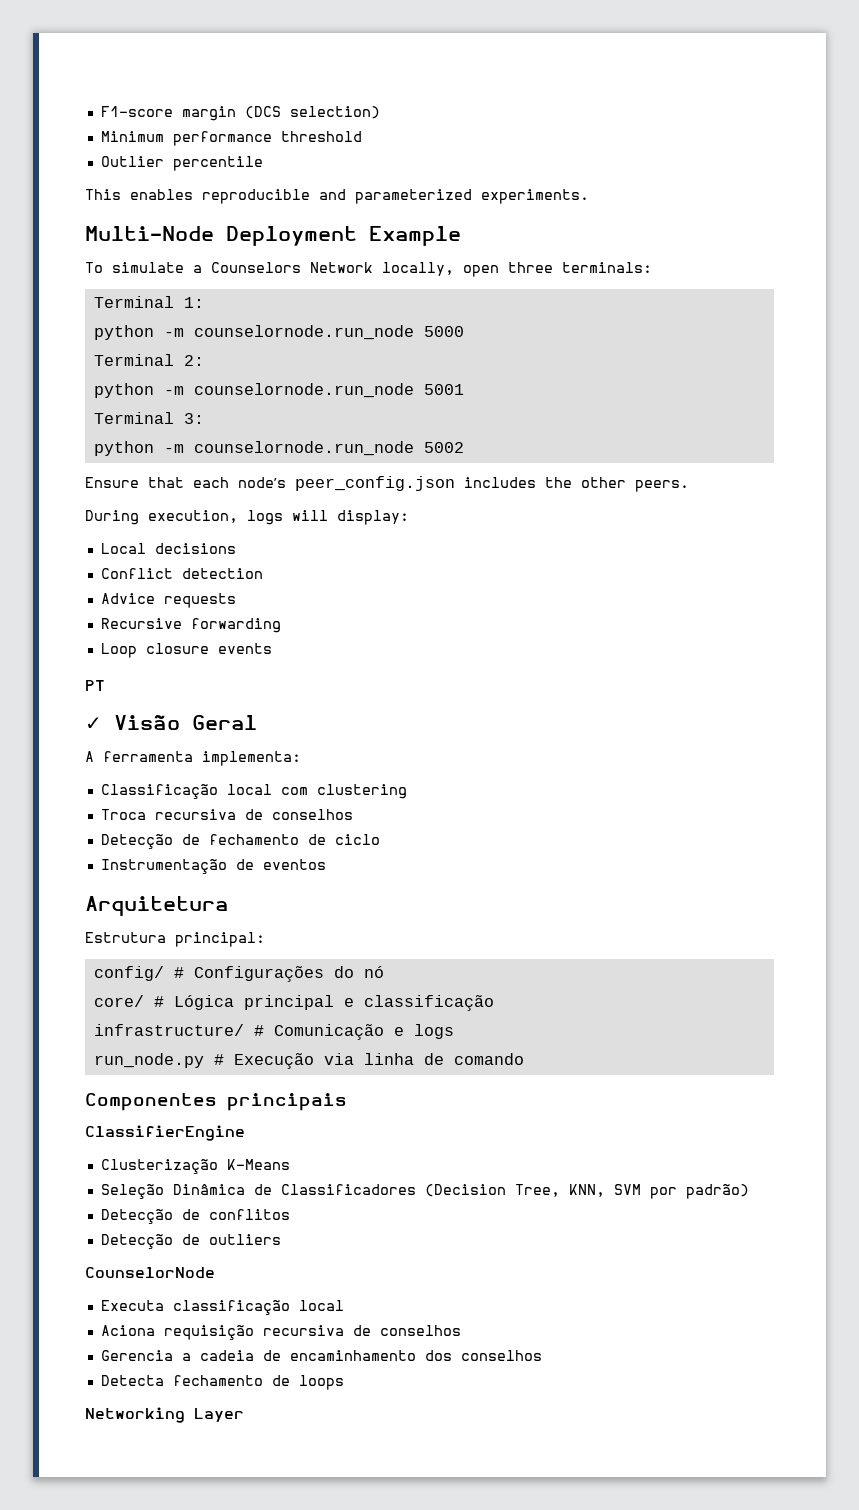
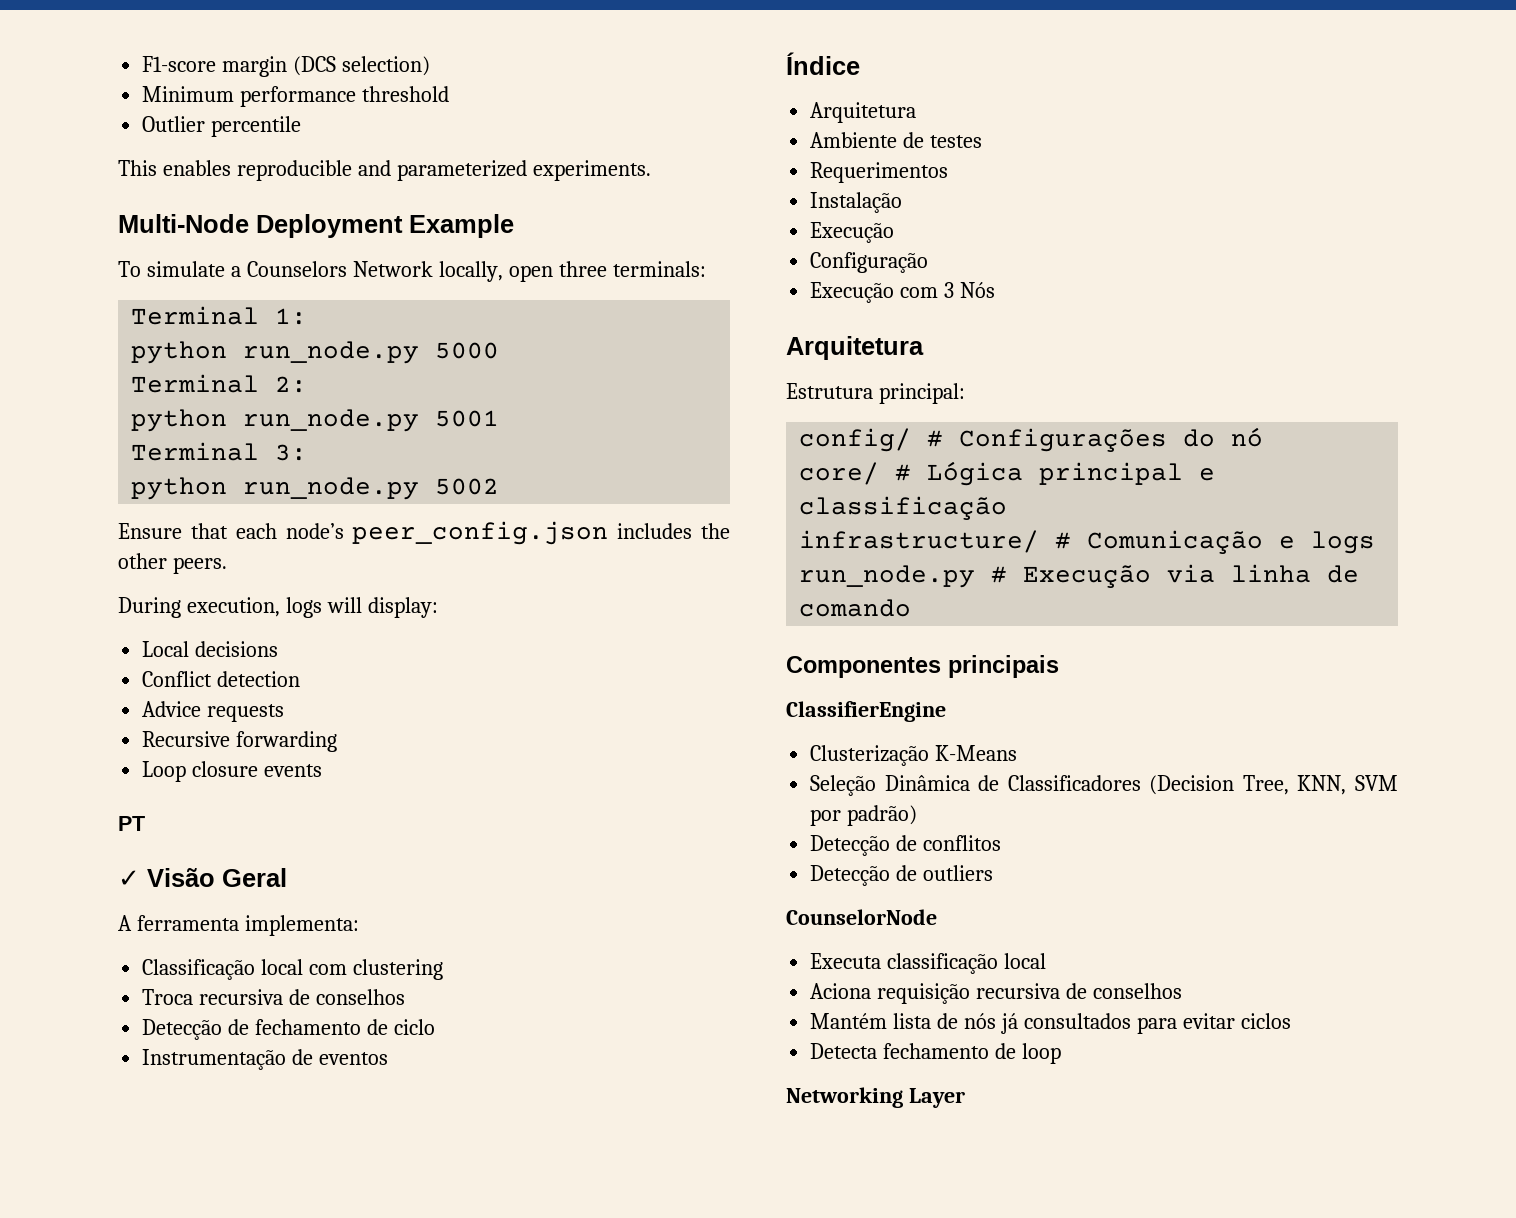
- python -m counselornode.run_node 5000
+ python run_node.py 5000
- python -m counselornode.run_node 5001
+ python run_node.py 5001
- python -m counselornode.run_node 5002
+ python run_node.py 5002
+ Índice
+ Arquitetura
+ Ambiente de testes
+ Requerimentos
+ Instalação
+ Execução
+ Configuração
+ Execução com 3 Nós
- Gerencia a cadeia de encaminhamento dos conselhos
+ Mantém lista de nós já consultados para evitar ciclos
- Detecta fechamento de loops
+ Detecta fechamento de loop

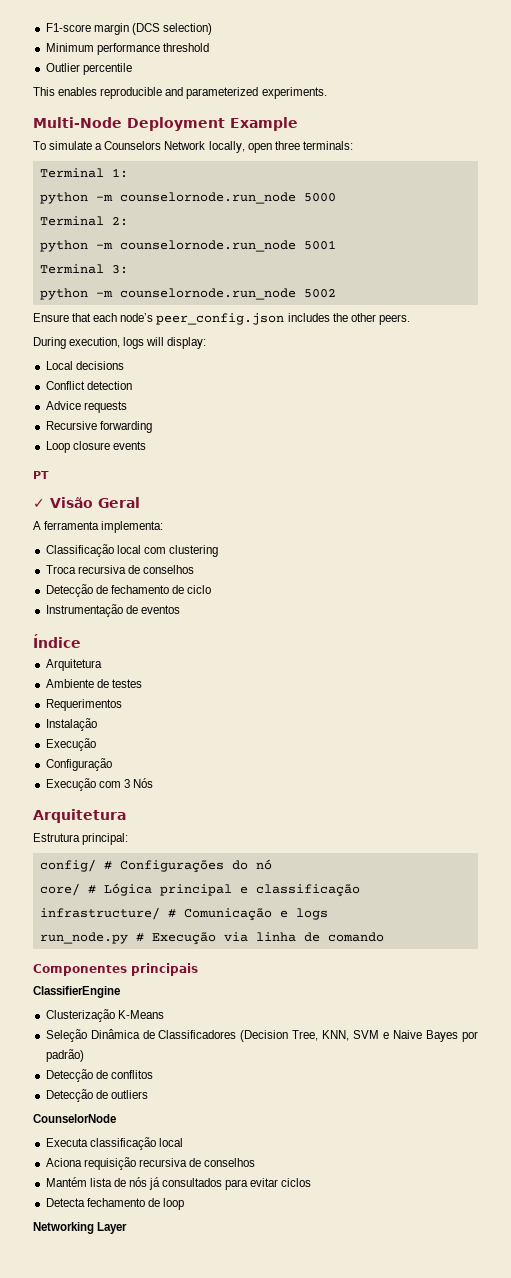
- python run_node.py 5000
+ python -m counselornode.run_node 5000
- python run_node.py 5001
+ python -m counselornode.run_node 5001
- python run_node.py 5002
+ python -m counselornode.run_node 5002
- Seleção Dinâmica de Classificadores (Decision Tree, KNN, SVM por padrão)
+ Seleção Dinâmica de Classificadores (Decision Tree, KNN, SVM e Naive Bayes por padrão)

